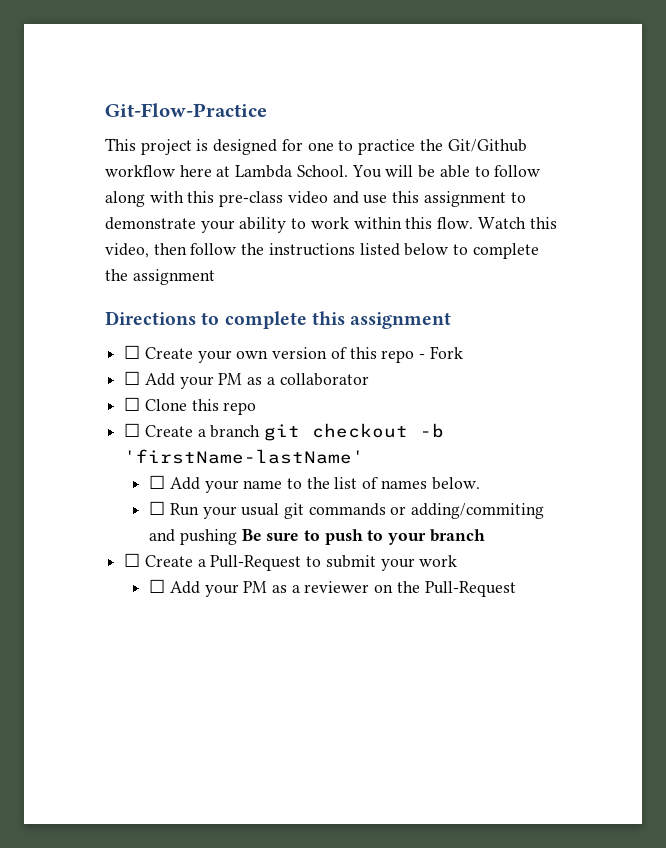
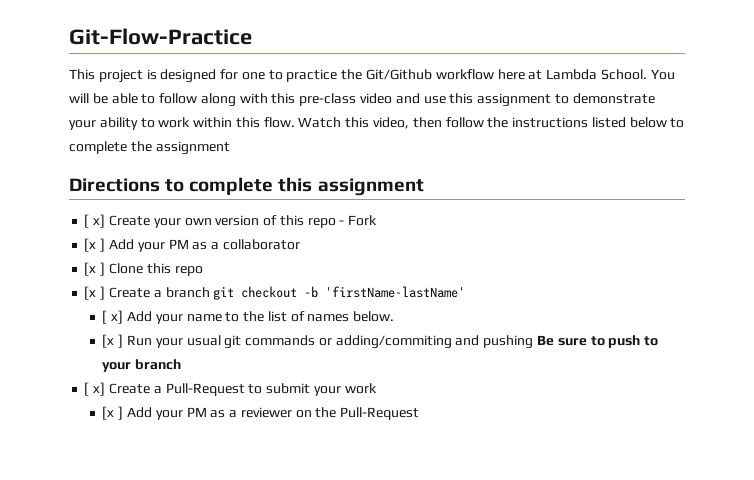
- ☐ Create your own version of this repo - Fork
+ [ x] Create your own version of this repo - Fork
- ☐ Add your PM as a collaborator
+ [x ] Add your PM as a collaborator
- ☐ Clone this repo
+ [x ] Clone this repo
- ☐ Create a branch git checkout -b 'firstName-lastName'
+ [x ] Create a branch git checkout -b 'firstName-lastName'
- ☐ Add your name to the list of names below.
+ [ x] Add your name to the list of names below.
- ☐ Run your usual git commands or adding/commiting and pushing Be sure to push to your branch
+ [x ] Run your usual git commands or adding/commiting and pushing Be sure to push to your branch
- ☐ Create a Pull-Request to submit your work
+ [ x] Create a Pull-Request to submit your work
- ☐ Add your PM as a reviewer on the Pull-Request
+ [x ] Add your PM as a reviewer on the Pull-Request

